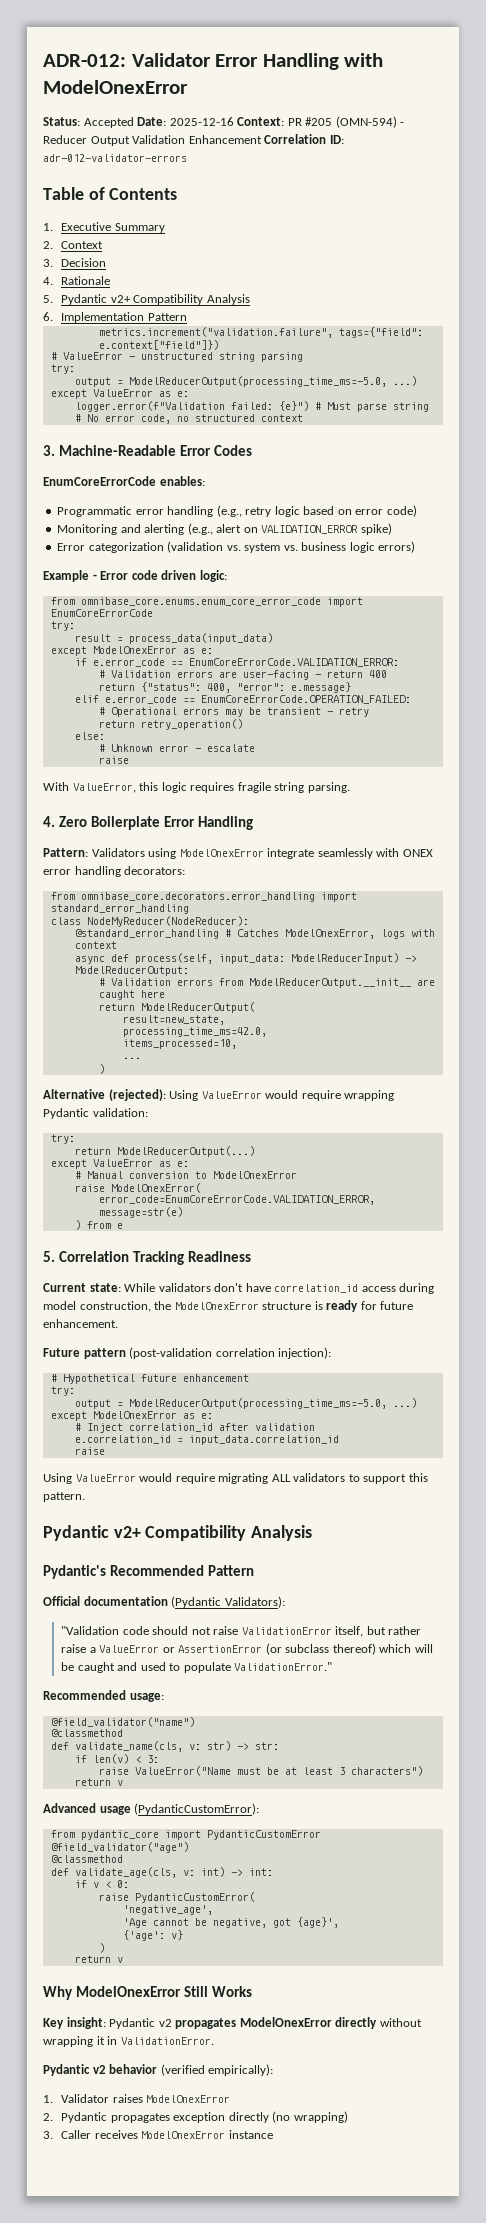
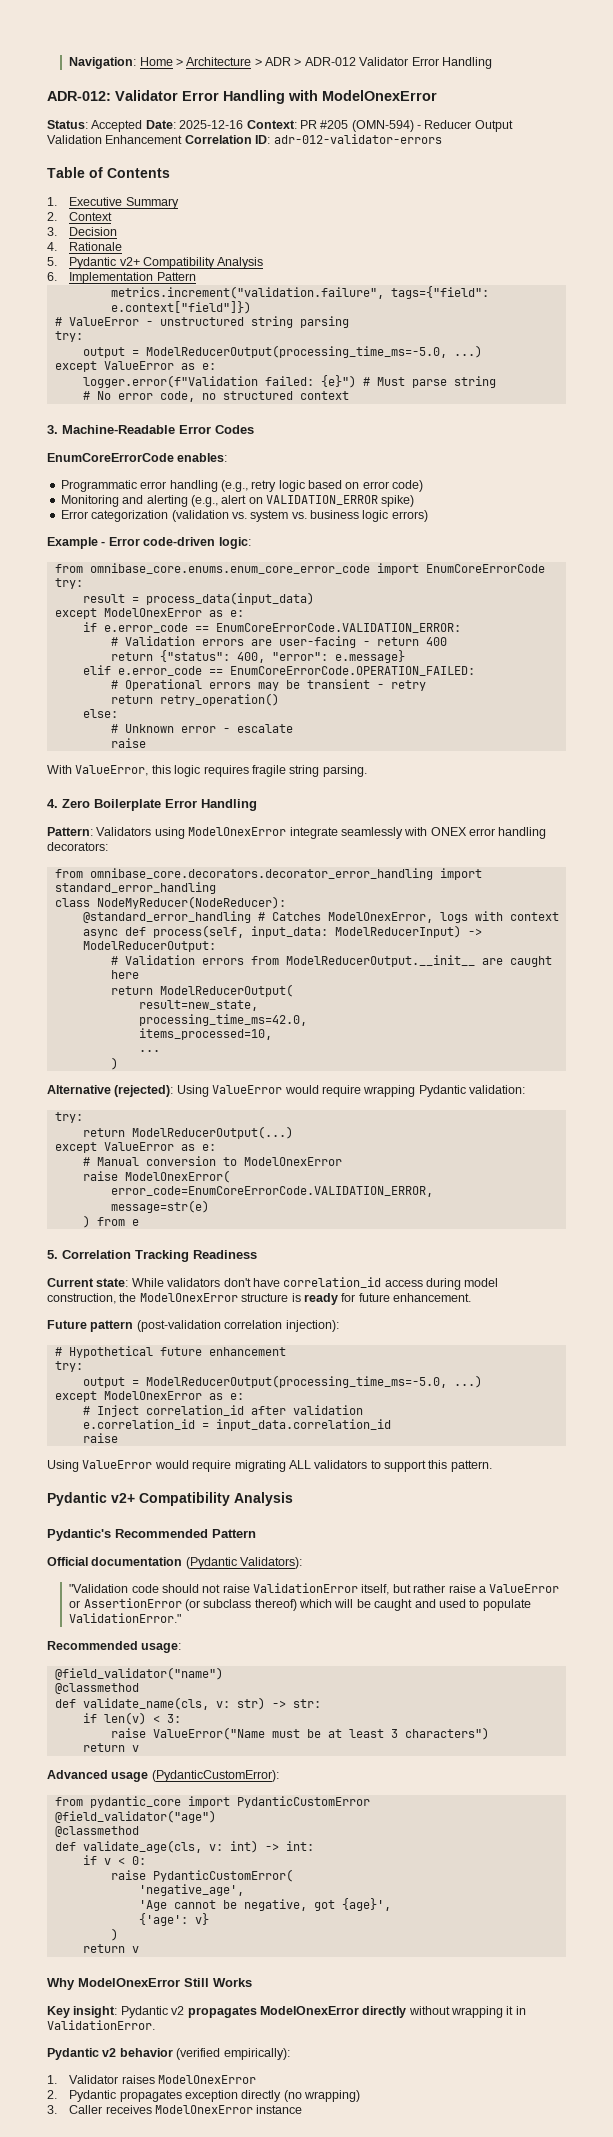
+ Navigation: Home > Architecture > ADR > ADR-012 Validator Error Handling
- Example - Error code driven logic:
+ Example - Error code-driven logic:
- from omnibase_core.decorators.error_handling import standard_error_handling
+ from omnibase_core.decorators.decorator_error_handling import standard_error_handling

